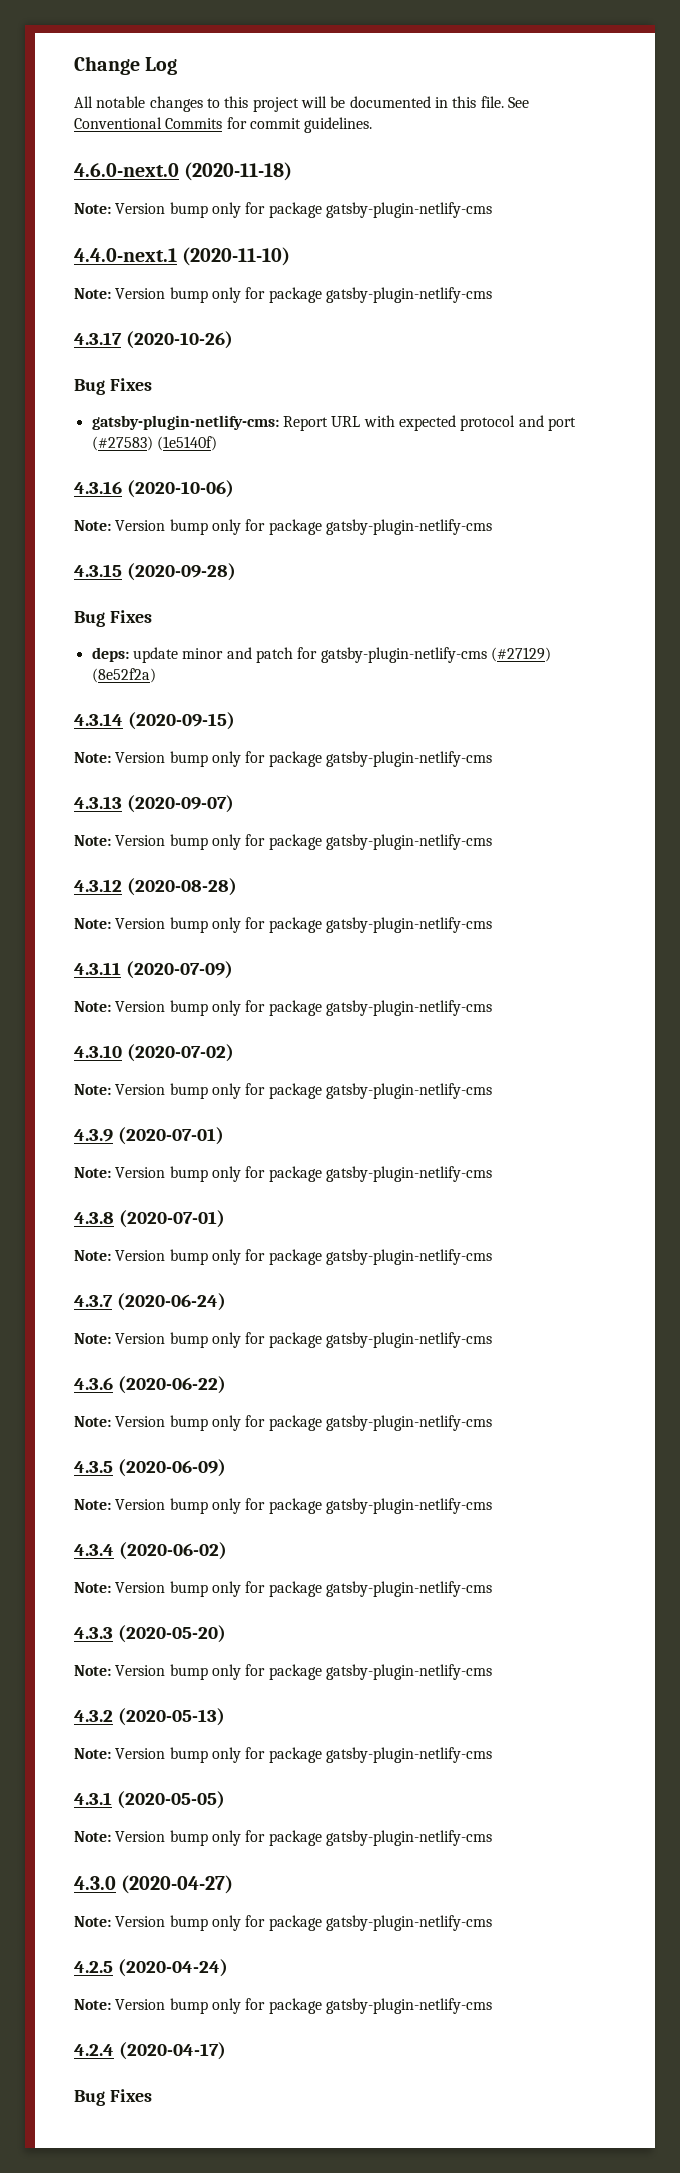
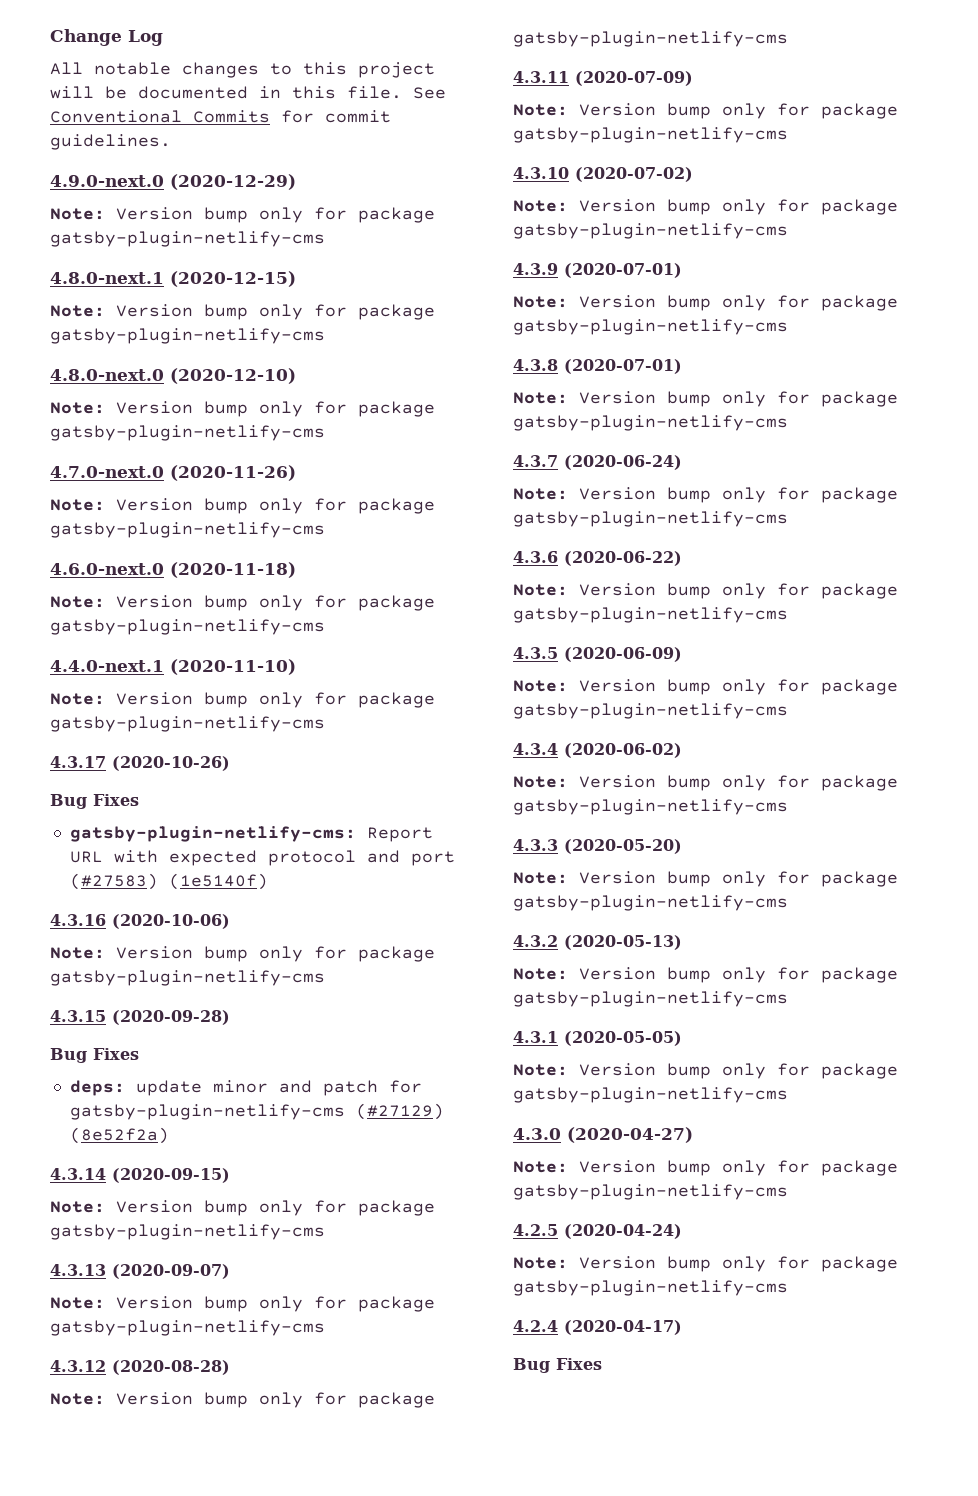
+ 4.9.0-next.0 (2020-12-29)
+ Note: Version bump only for package gatsby-plugin-netlify-cms
+ 4.8.0-next.1 (2020-12-15)
+ Note: Version bump only for package gatsby-plugin-netlify-cms
+ 4.8.0-next.0 (2020-12-10)
+ Note: Version bump only for package gatsby-plugin-netlify-cms
+ 4.7.0-next.0 (2020-11-26)
+ Note: Version bump only for package gatsby-plugin-netlify-cms

